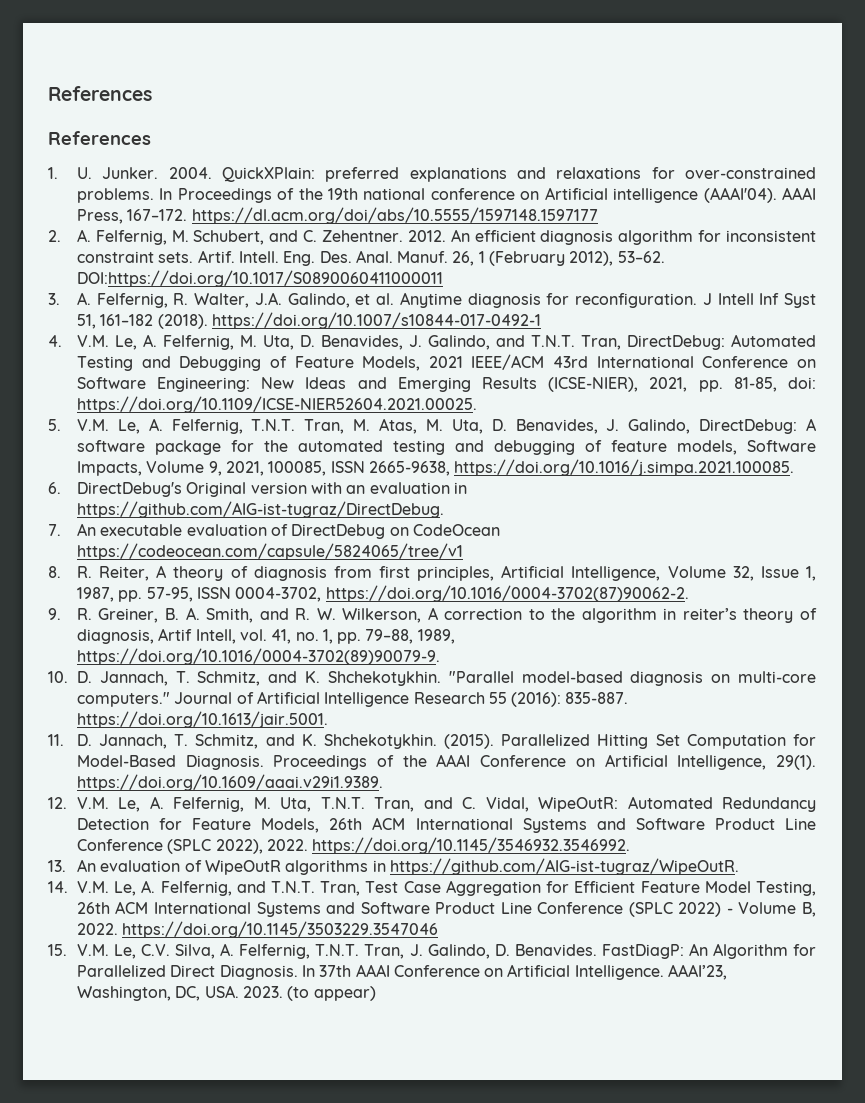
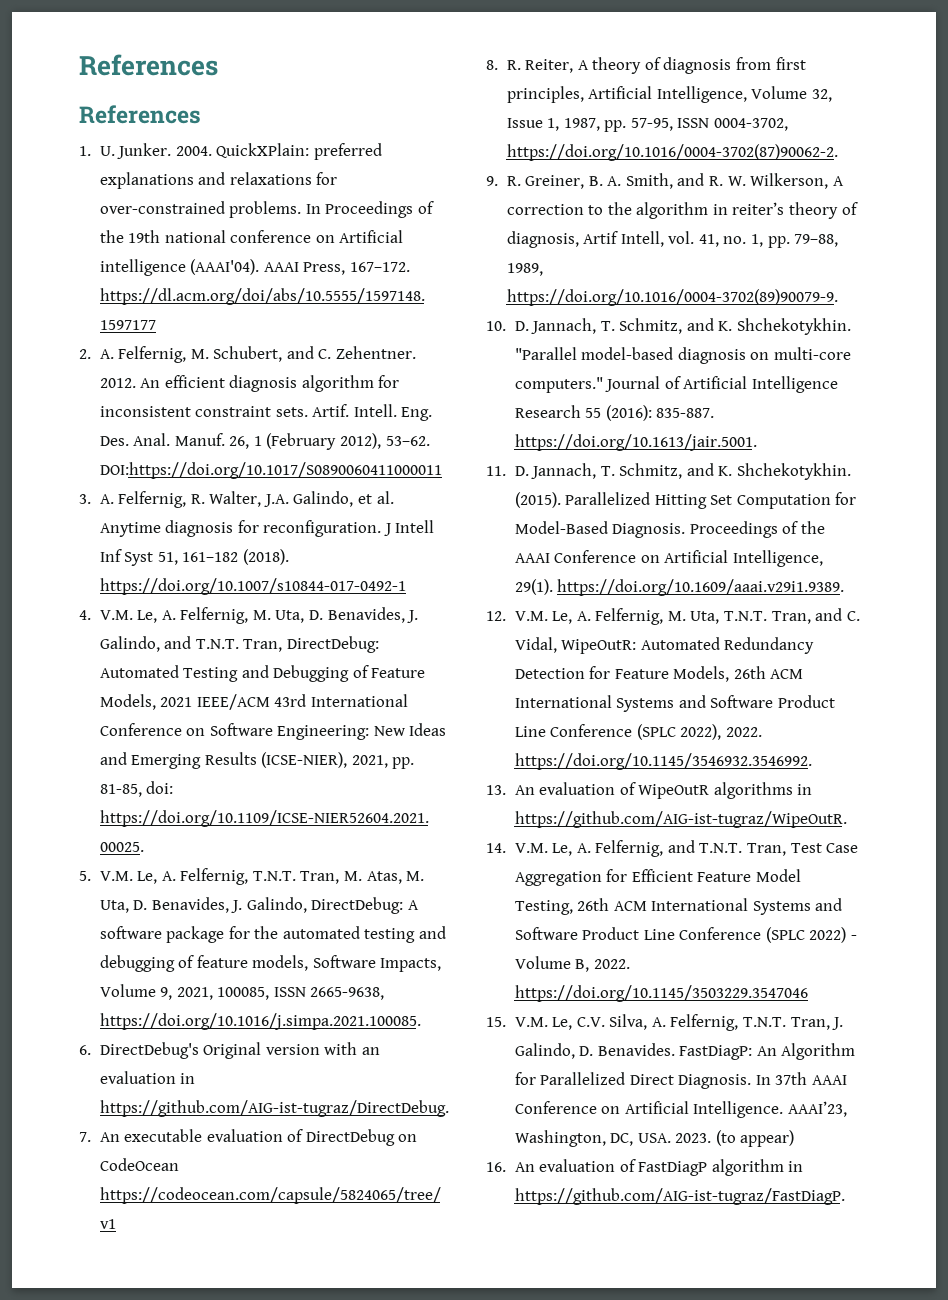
+ 16. An evaluation of FastDiagP algorithm in https://github.com/AIG-ist-tugraz/FastDiagP.

